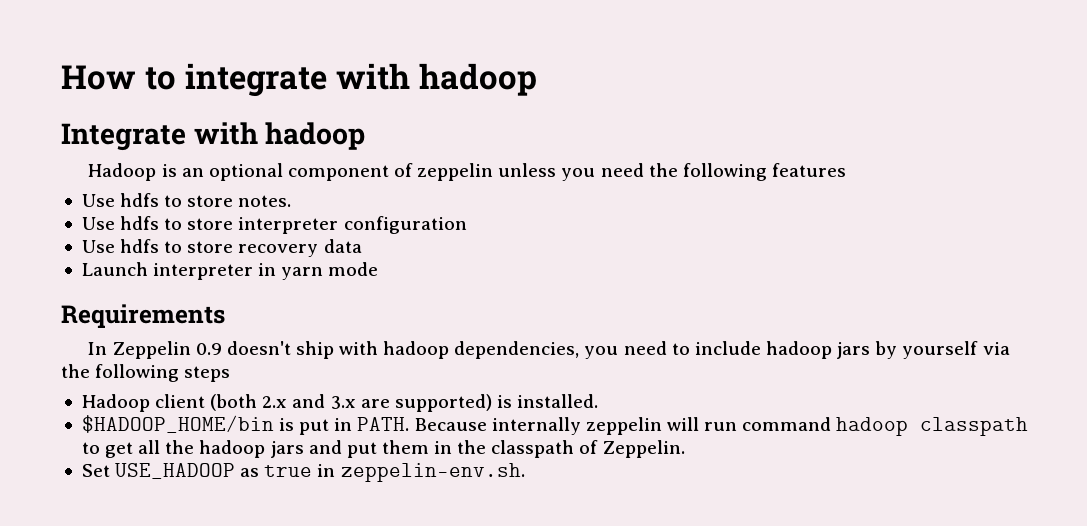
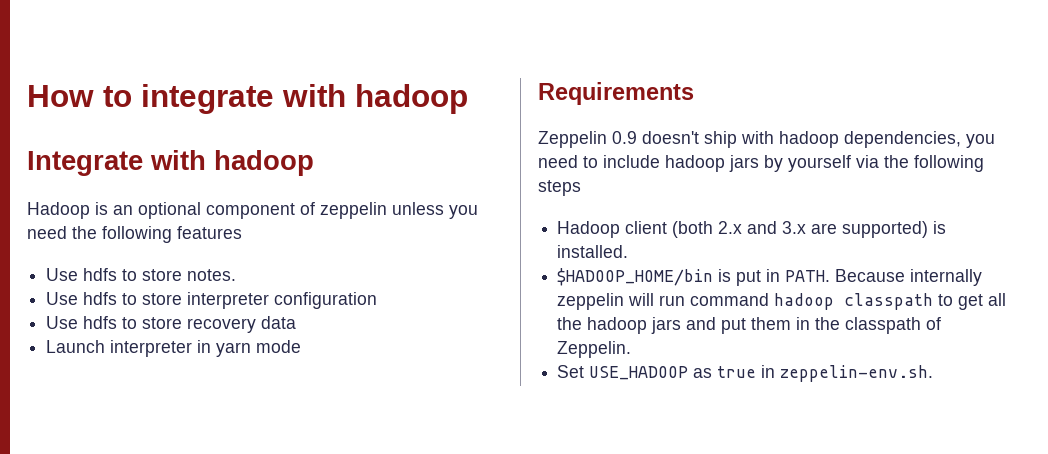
- In Zeppelin 0.9 doesn't ship with hadoop dependencies, you need to include hadoop jars by yourself via the following steps
+ Zeppelin 0.9 doesn't ship with hadoop dependencies, you need to include hadoop jars by yourself via the following steps

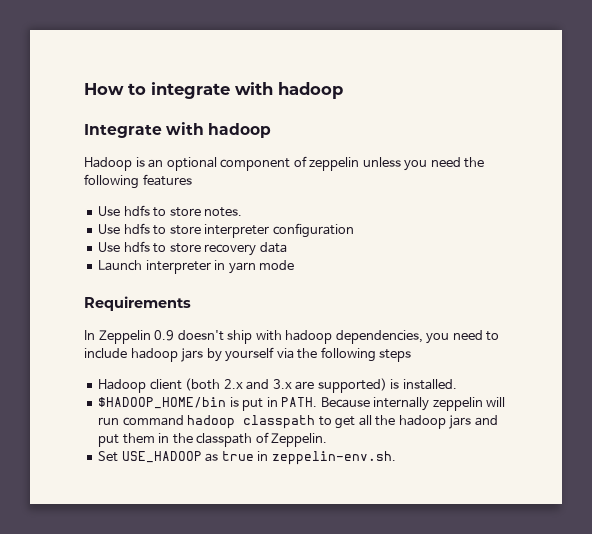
- Zeppelin 0.9 doesn't ship with hadoop dependencies, you need to include hadoop jars by yourself via the following steps
+ In Zeppelin 0.9 doesn't ship with hadoop dependencies, you need to include hadoop jars by yourself via the following steps

